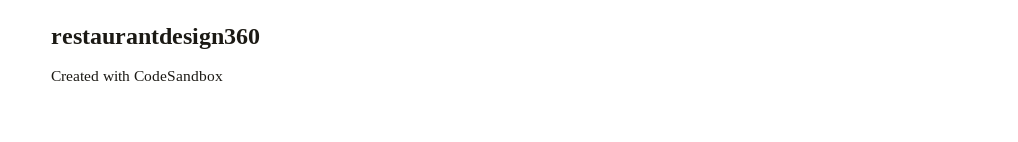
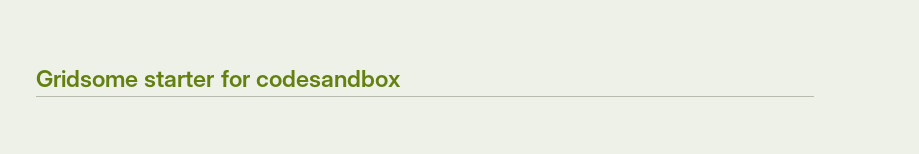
- restaurantdesign360
- Created with CodeSandbox
+ Gridsome starter for codesandbox

